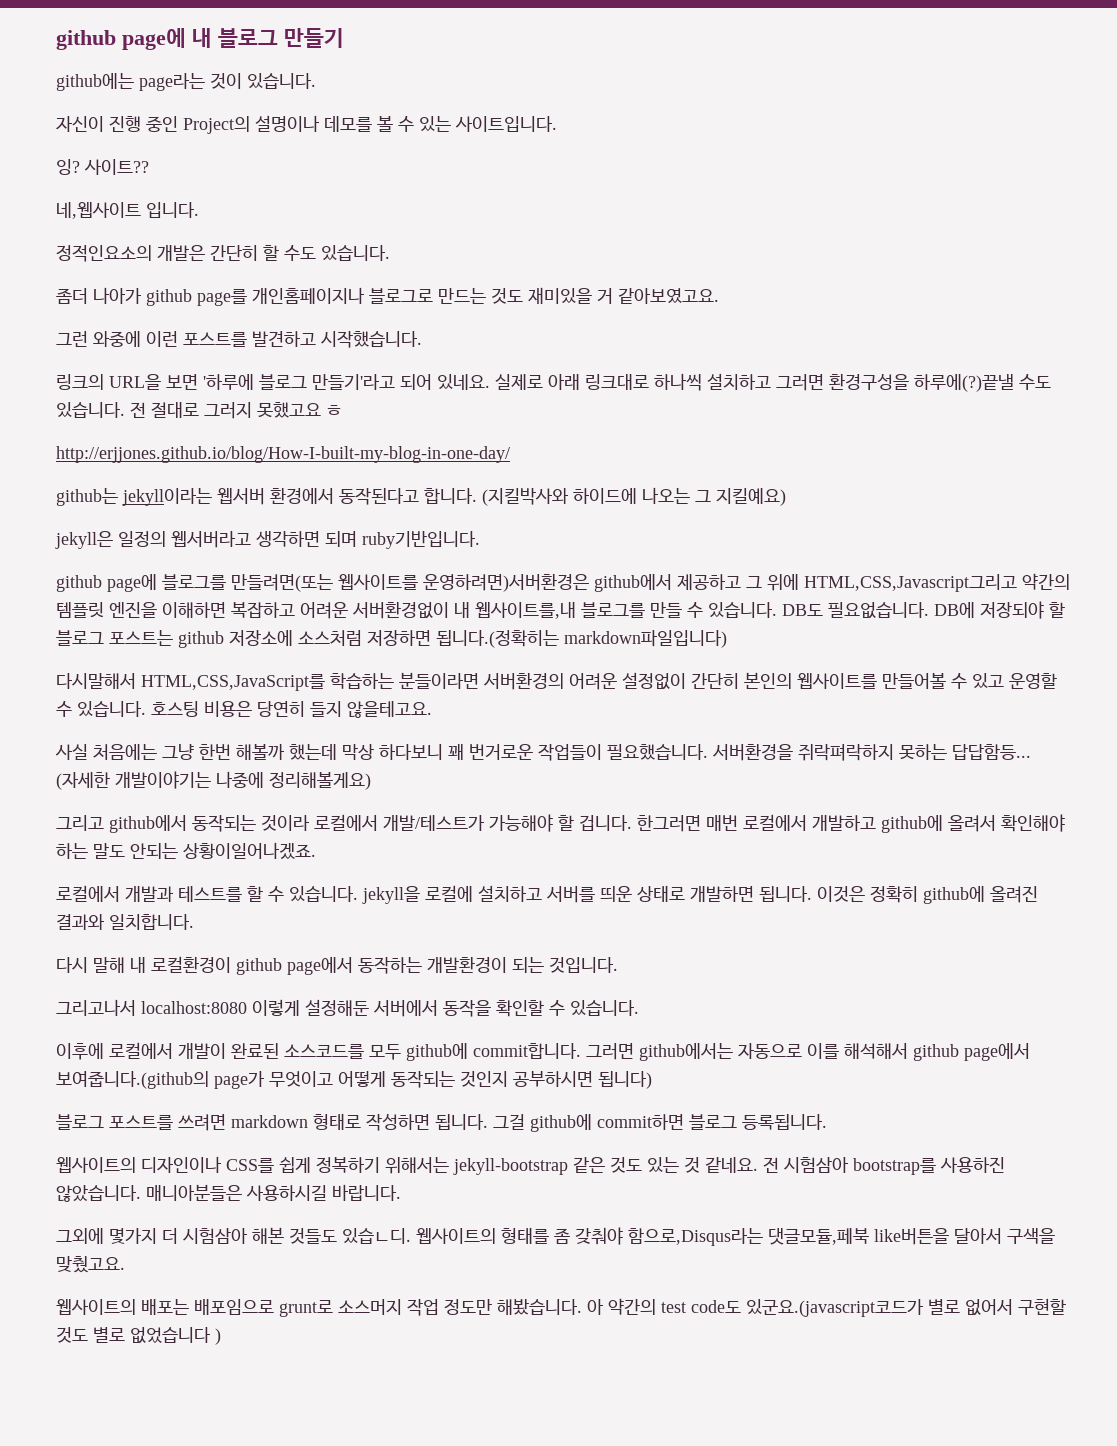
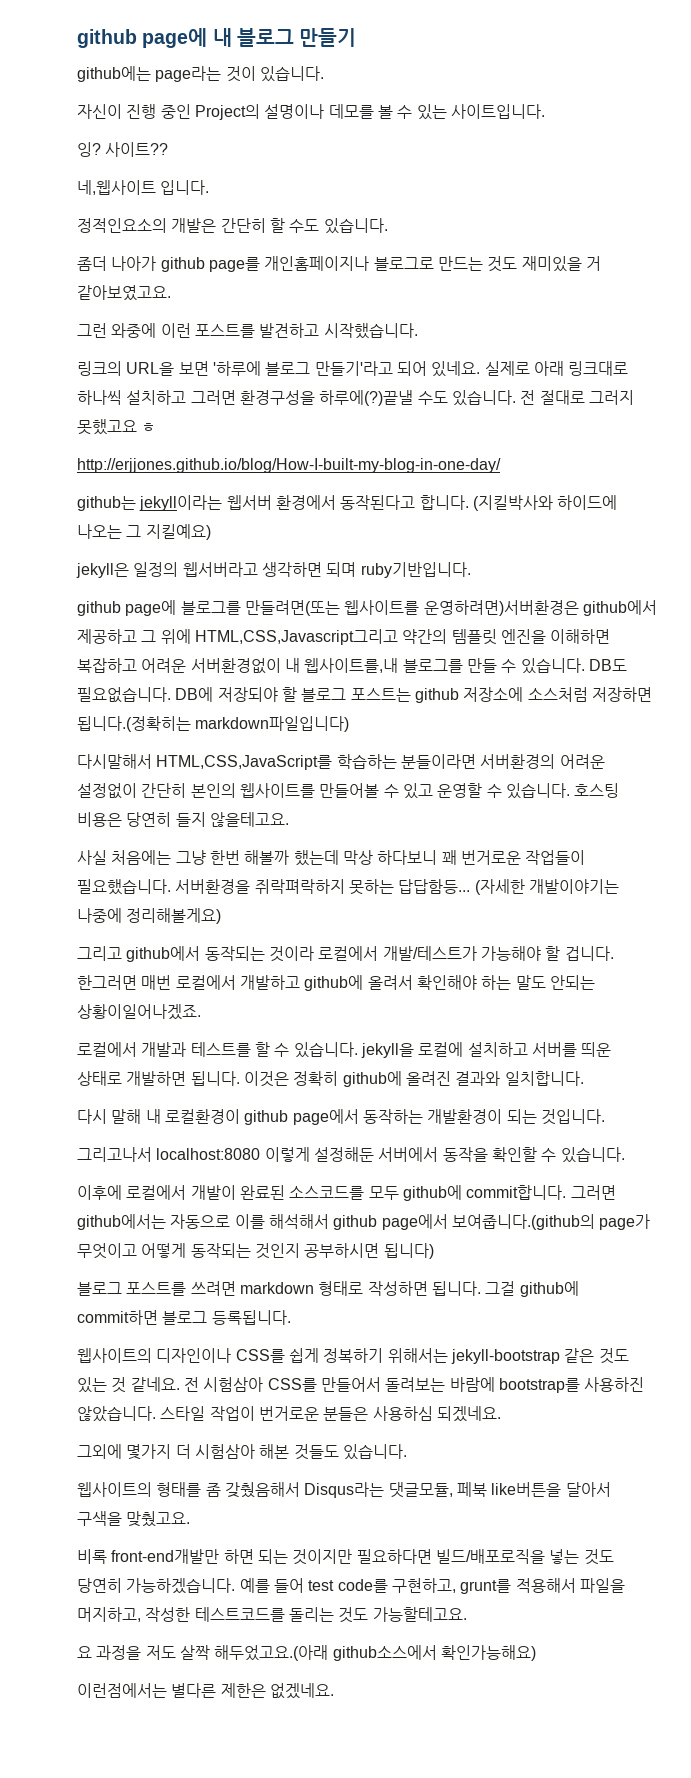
- 전 시험삼아 bootstrap를 사용하진 않았습니다. 매니아분들은 사용하시길 바랍니다.
+ 전 시험삼아 CSS를 만들어서 돌려보는 바람에 bootstrap를 사용하진 않았습니다. 스타일 작업이 번거로운 분들은 사용하심 되겠네요.
- 그외에 몇가지 더 시험삼아 해본 것들도 있습ㄴ디. 웹사이트의 형태를 좀 갖춰야 함으로,Disqus라는 댓글모듈,페북 like버튼을 달아서 구색을 맞췄고요.
+ 그외에 몇가지 더 시험삼아 해본 것들도 있습니다.
+ 웹사이트의 형태를 좀 갖췄음해서 Disqus라는 댓글모듈, 페북 like버튼을 달아서 구색을 맞췄고요.
- 웹사이트의 배포는 배포임으로 grunt로 소스머지 작업 정도만 해봤습니다. 아 약간의 test code도 있군요.(javascript코드가 별로 없어서 구현할 것도 별로 없었습니다 )
+ 비록 front-end개발만 하면 되는 것이지만 필요하다면 빌드/배포로직을 넣는 것도 당연히 가능하겠습니다. 예를 들어 test code를 구현하고, grunt를 적용해서 파일을 머지하고, 작성한 테스트코드를 돌리는 것도 가능할테고요.
+ 요 과정을 저도 살짝 해두었고요.(아래 github소스에서 확인가능해요)
+ 이런점에서는 별다른 제한은 없겠네요.

